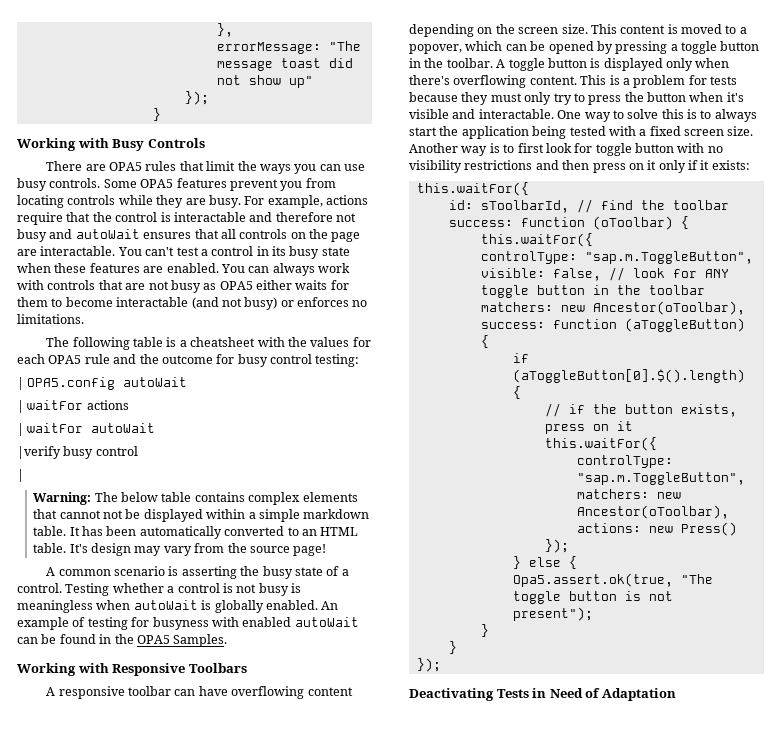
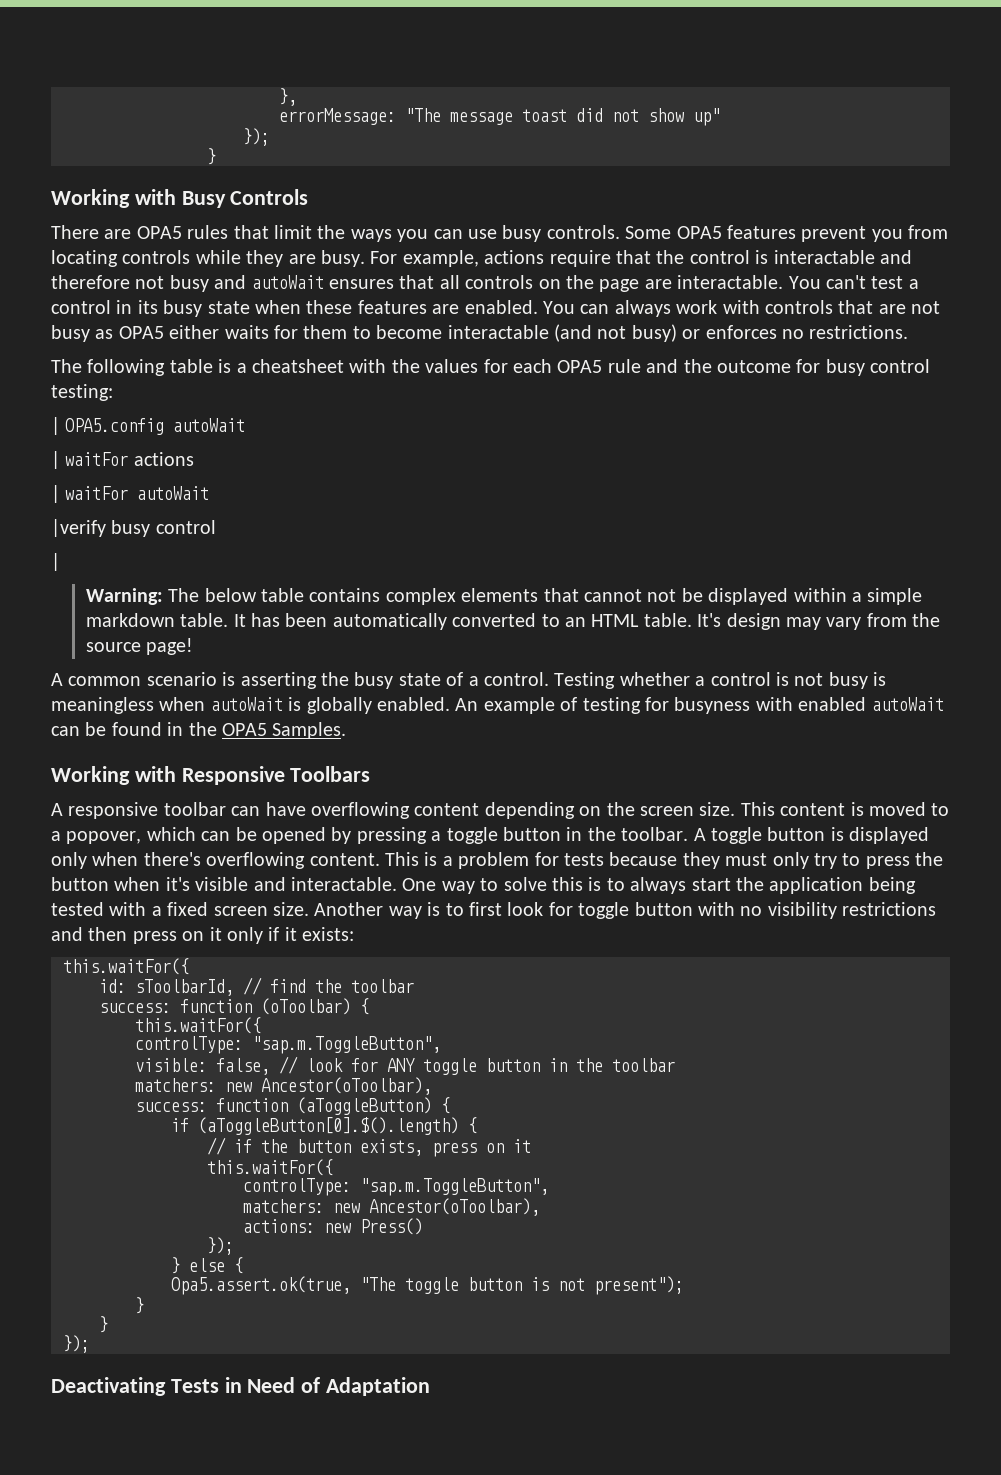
- You can always work with controls that are not busy as OPA5 either waits for them to become interactable (and not busy) or enforces no limitations.
+ You can always work with controls that are not busy as OPA5 either waits for them to become interactable (and not busy) or enforces no restrictions.

